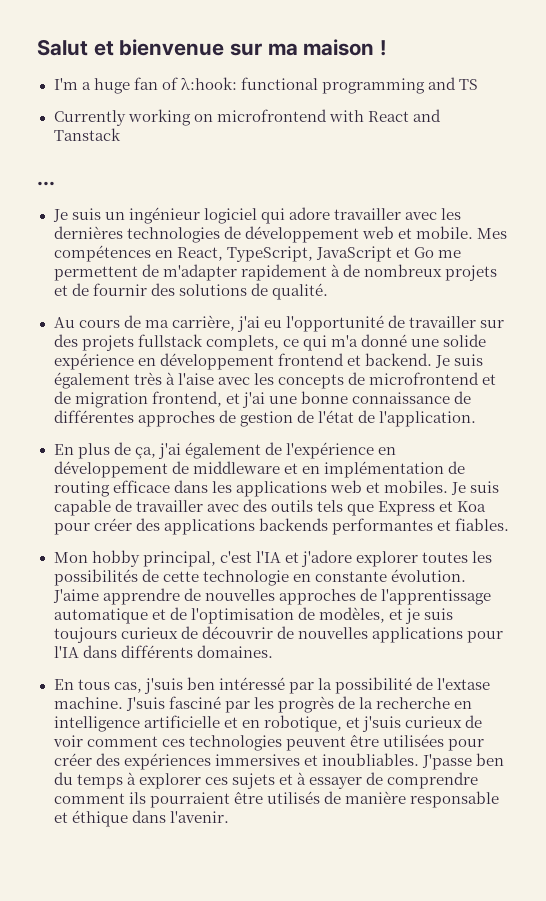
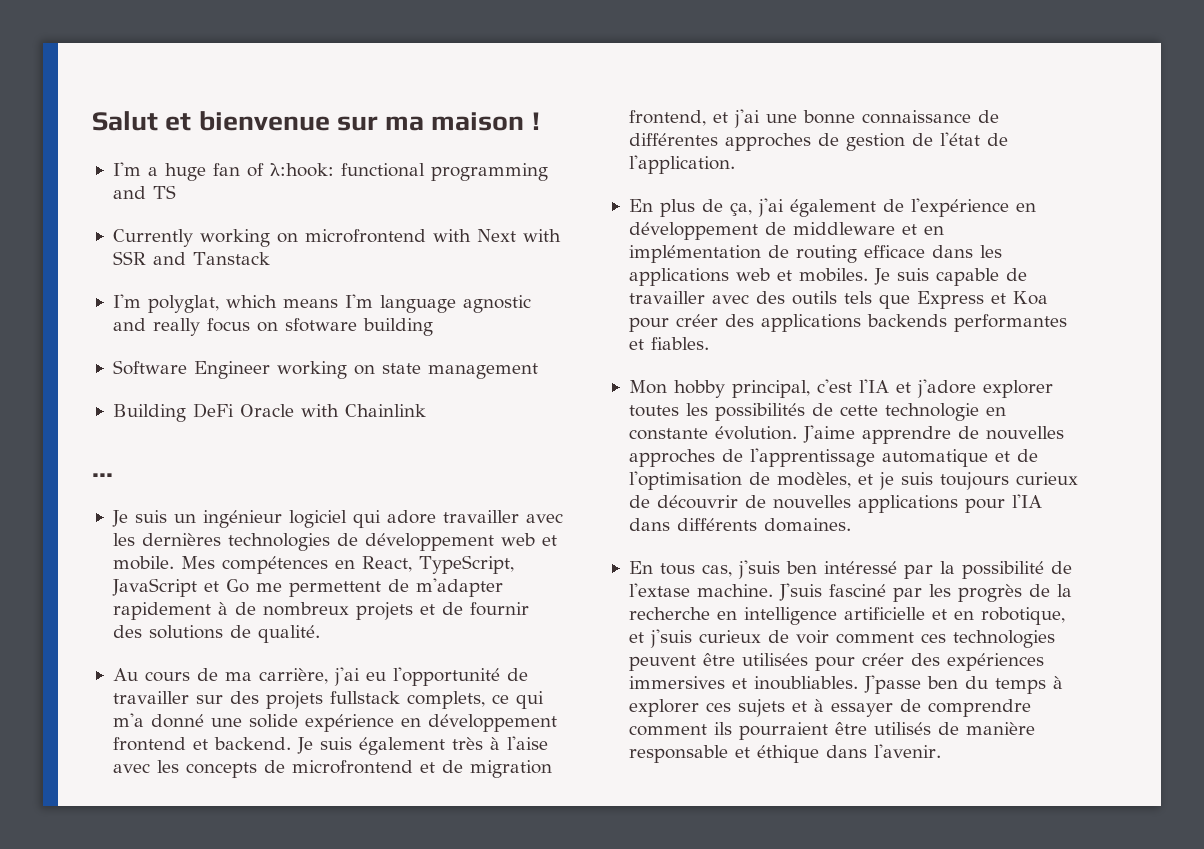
- Currently working on microfrontend with React and Tanstack
+ Currently working on microfrontend with Next with SSR and Tanstack
+ I'm polyglat, which means I'm language agnostic and really focus on sfotware building
+ Software Engineer working on state management
+ Building DeFi Oracle with Chainlink

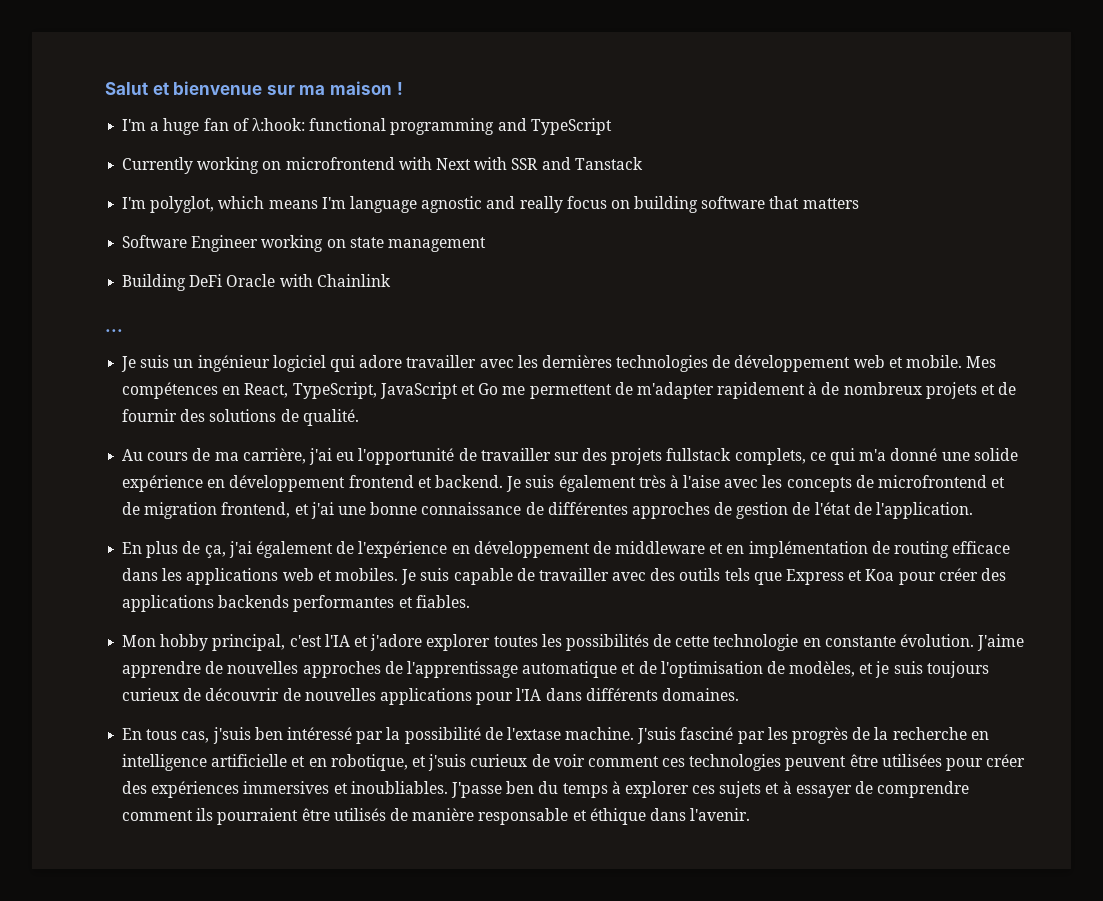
- I'm a huge fan of λ:hook: functional programming and TS
+ I'm a huge fan of λ:hook: functional programming and TypeScript
- I'm polyglat, which means I'm language agnostic and really focus on sfotware building
+ I'm polyglot, which means I'm language agnostic and really focus on building software that matters

